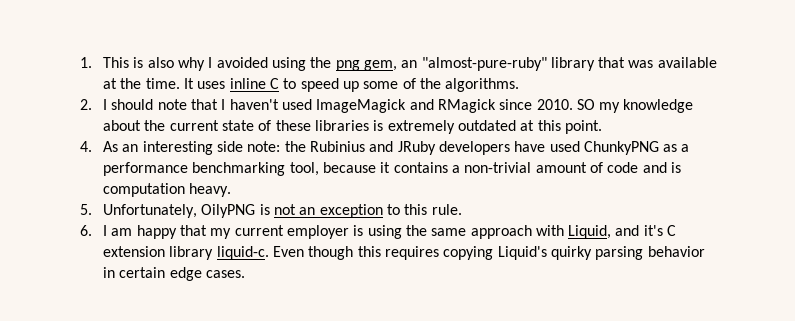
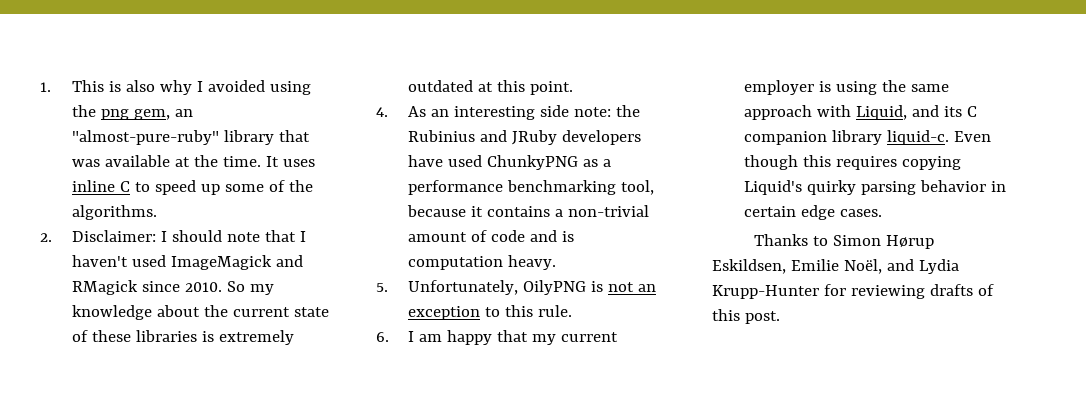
- 2. I should note that I haven't used ImageMagick and RMagick since 2010.
+ 2. Disclaimer: I should note that I haven't used ImageMagick and RMagick since 2010.
- SO my knowledge about the current state of these libraries is extremely outdated at this point.
+ So my knowledge about the current state of these libraries is extremely outdated at this point.
- 6. I am happy that my current employer is using the same approach with Liquid, and it's C extension library liquid-c.
+ 6. I am happy that my current employer is using the same approach with Liquid, and its C companion library liquid-c.
+ Thanks to Simon Hørup Eskildsen, Emilie Noël, and Lydia Krupp-Hunter for reviewing drafts of this post.

